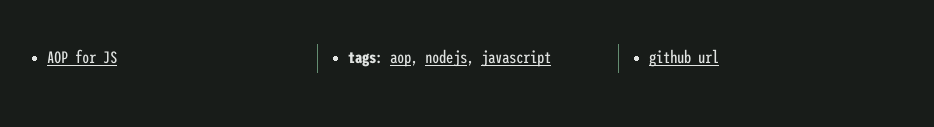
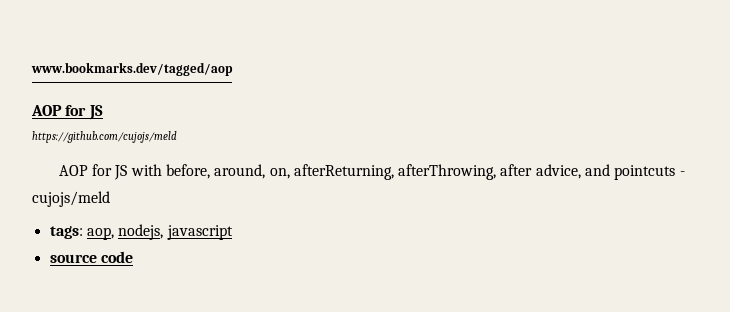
+ www.bookmarks.dev/tagged/aop
  AOP for JS
+ https://github.com/cujojs/meld
+ AOP for JS with before, around, on, afterReturning, afterThrowing, after advice, and pointcuts - cujojs/meld
- github url
+ source code

